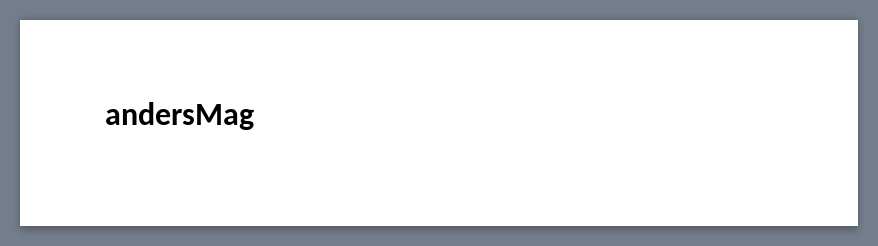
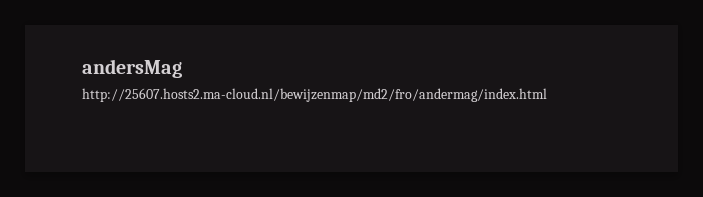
+ http://25607.hosts2.ma-cloud.nl/bewijzenmap/md2/fro/andermag/index.html

